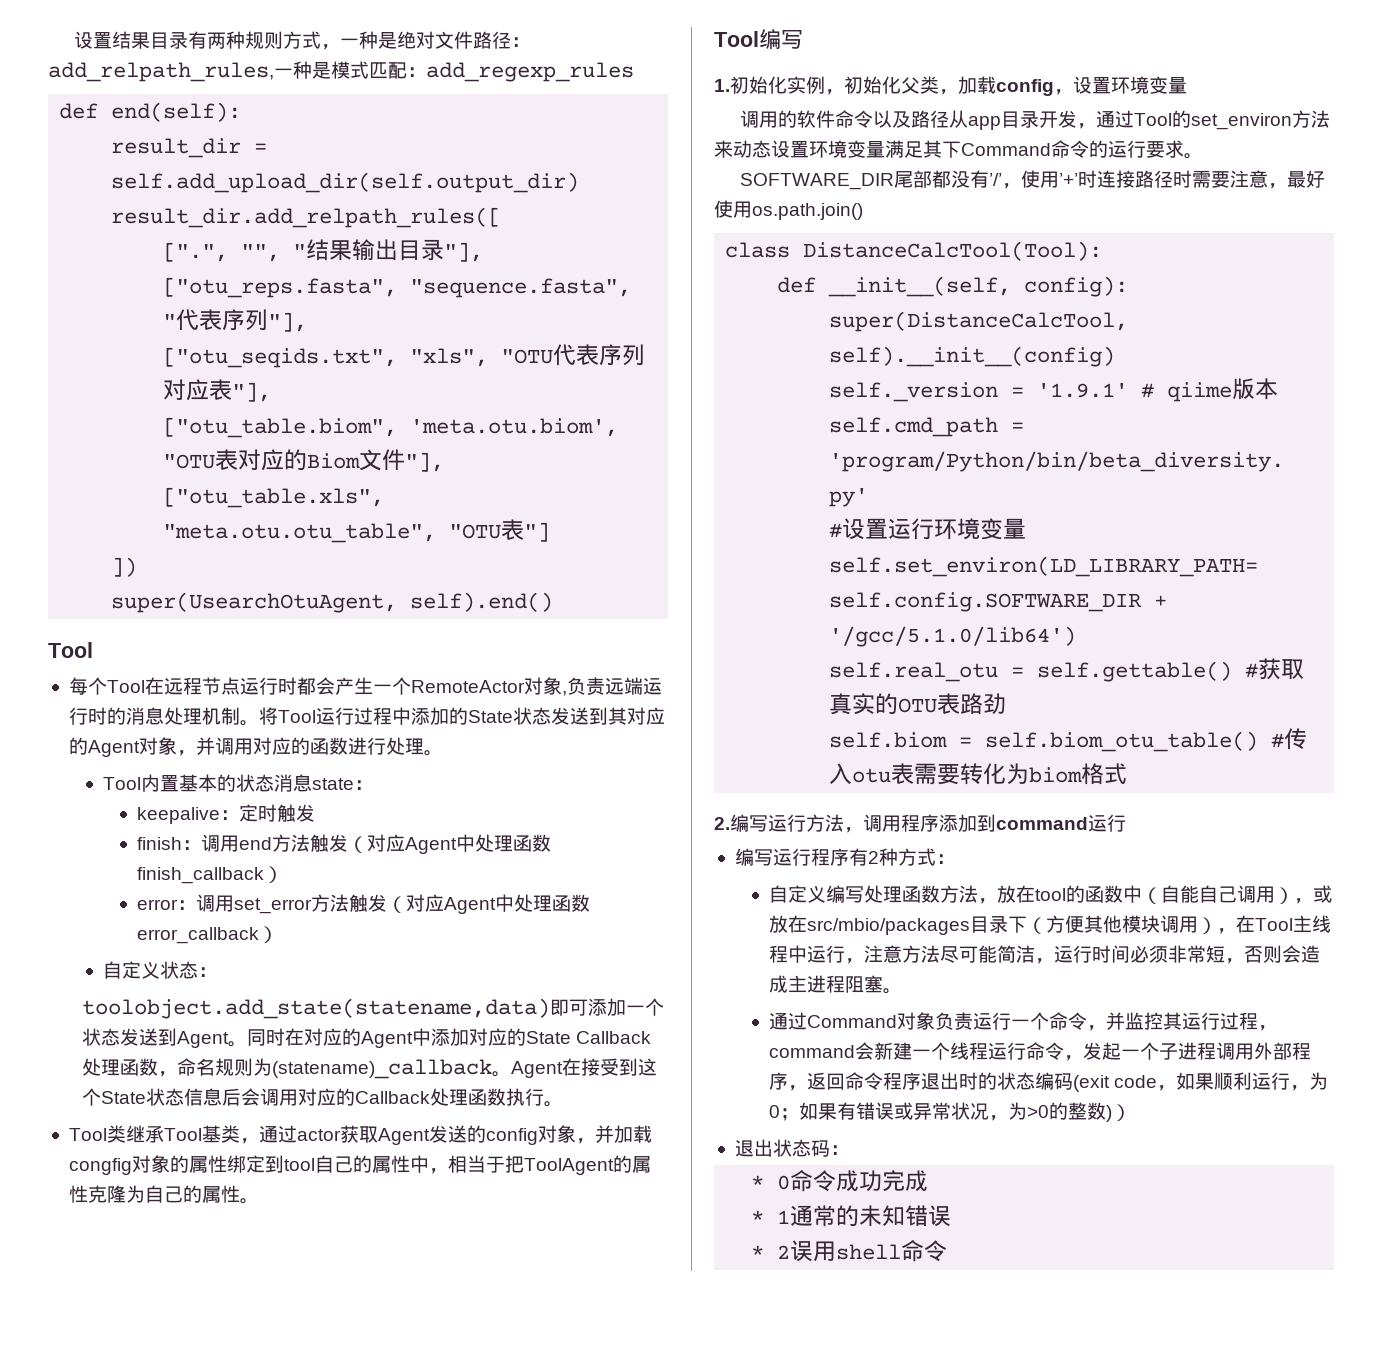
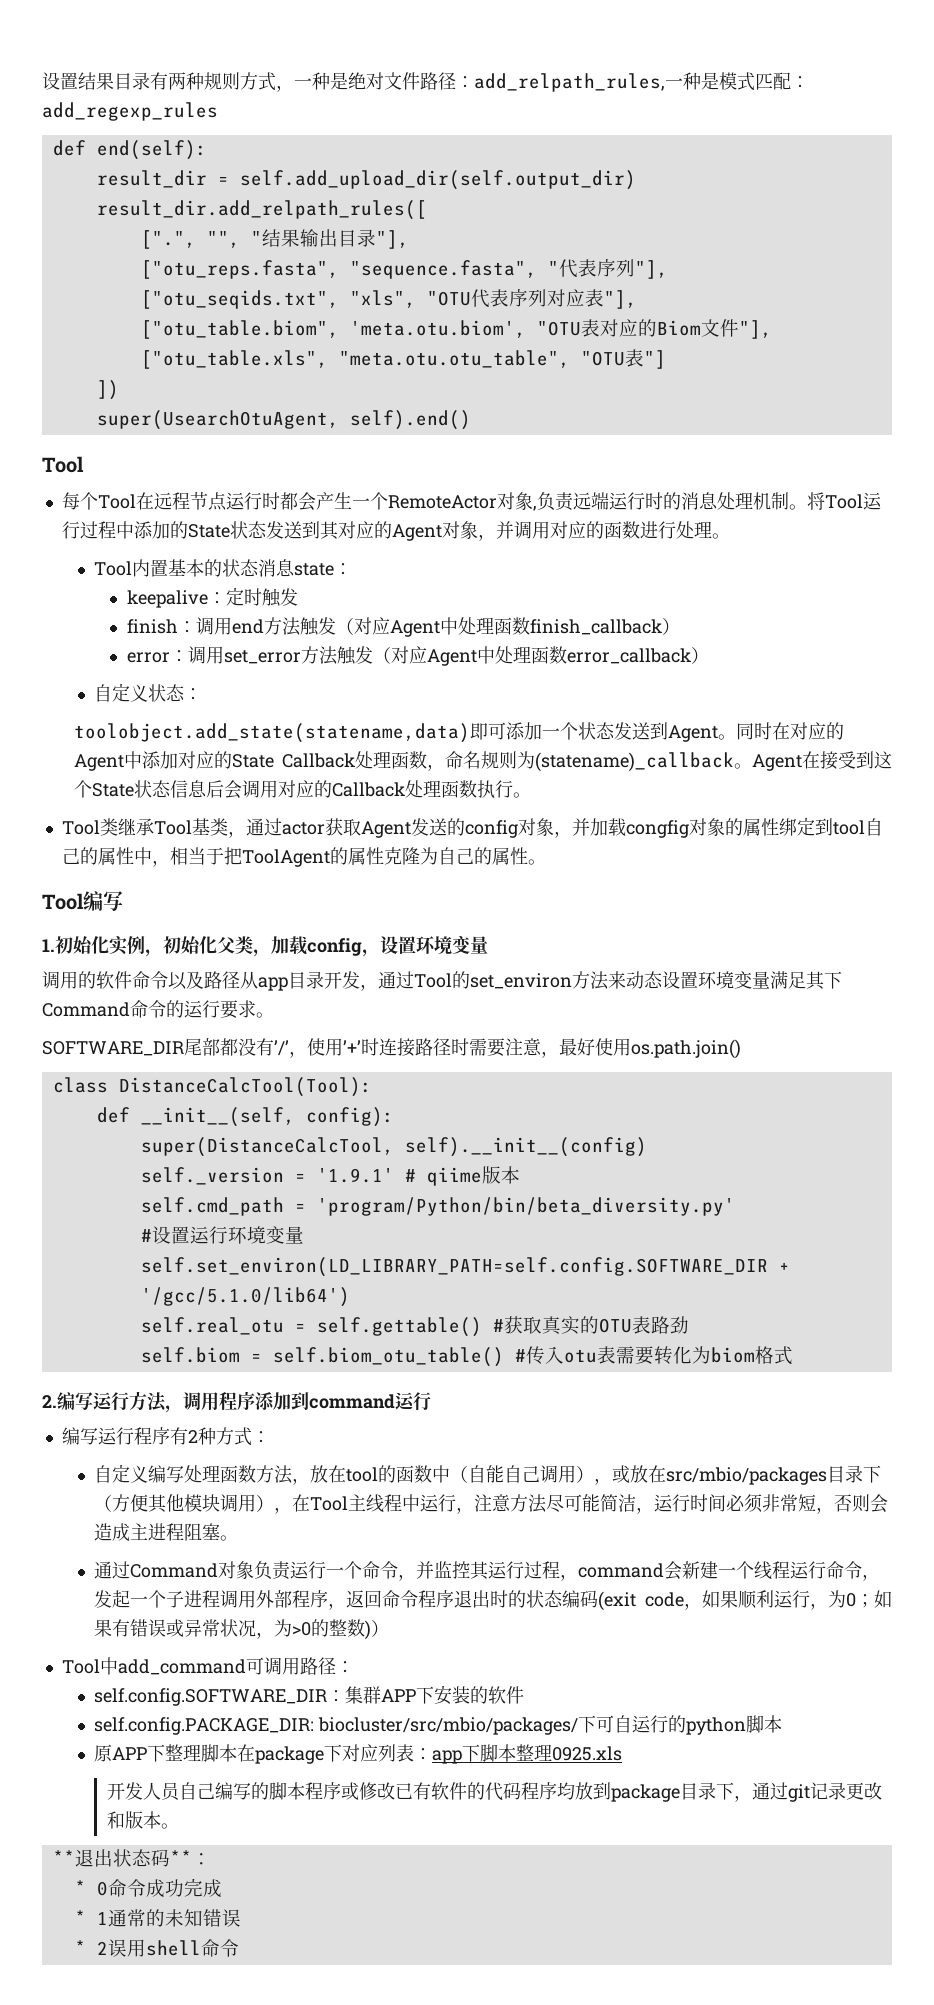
- 退出状态码：
+ Tool中add_command可调用路径：
+ self.config.SOFTWARE_DIR：集群APP下安装的软件
+ self.config.PACKAGE_DIR: biocluster/src/mbio/packages/下可自运行的python脚本
+ 原APP下整理脚本在package下对应列表：app下脚本整理0925.xls
+ 开发人员自己编写的脚本程序或修改已有软件的代码程序均放到package目录下，通过git记录更改和版本。
+ **退出状态码**：

